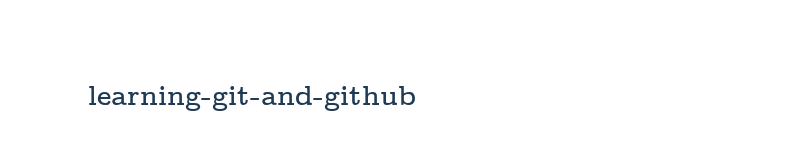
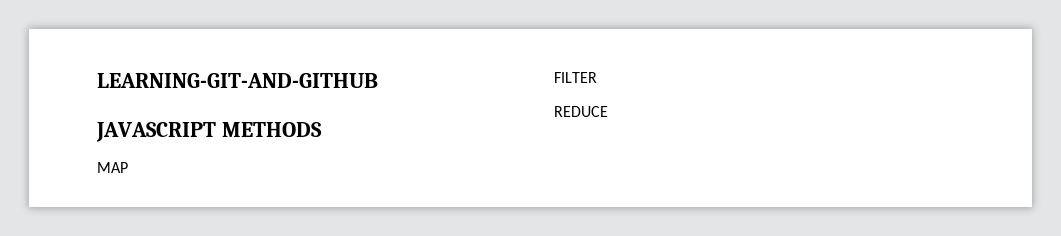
- learning-git-and-github
+ LEARNING-GIT-AND-GITHUB
+ JAVASCRIPT METHODS
+ MAP
+ FILTER
+ REDUCE

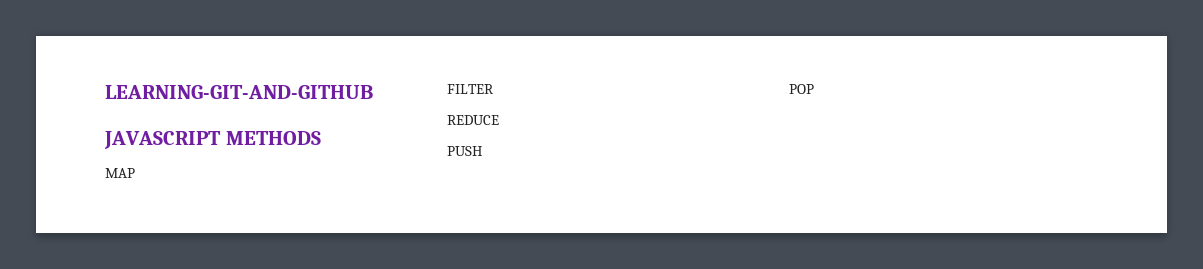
+ PUSH
+ POP

